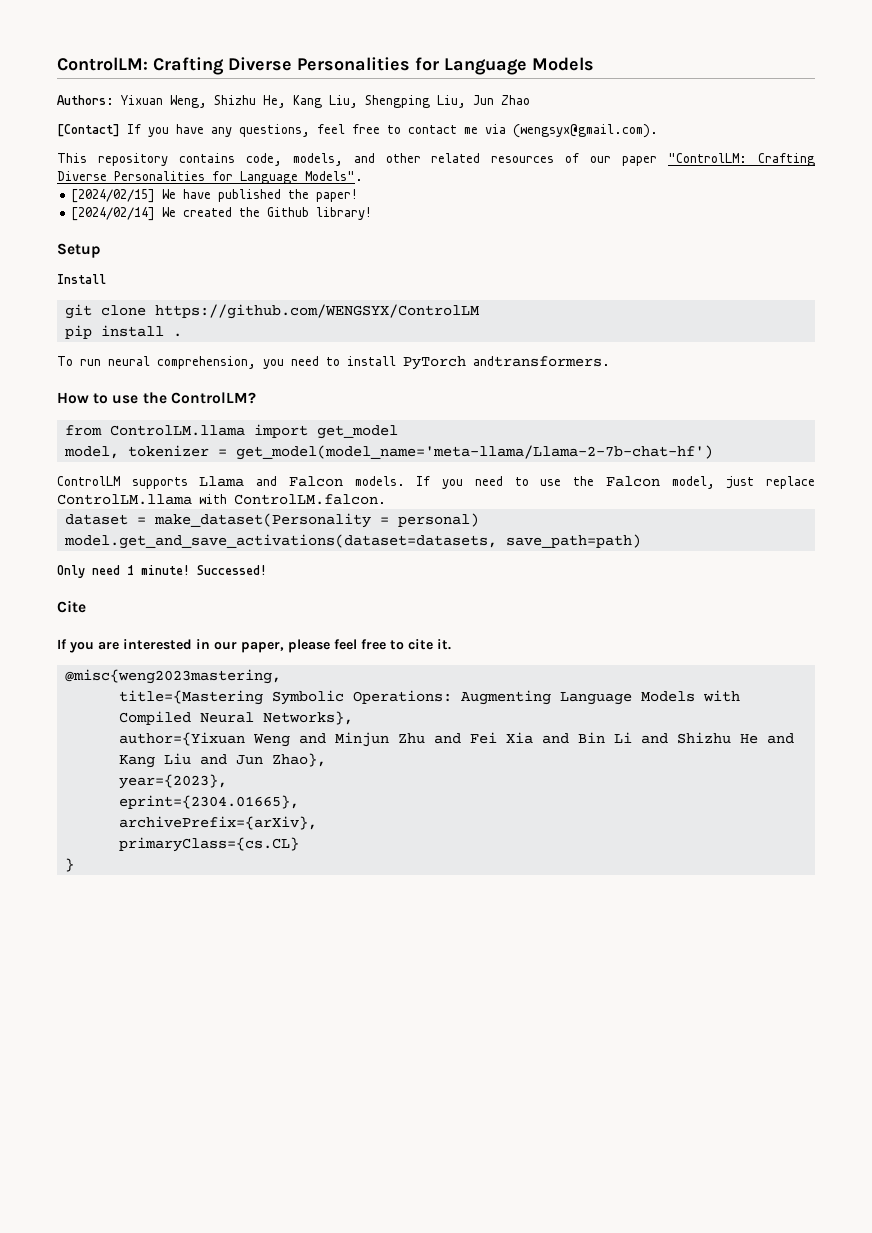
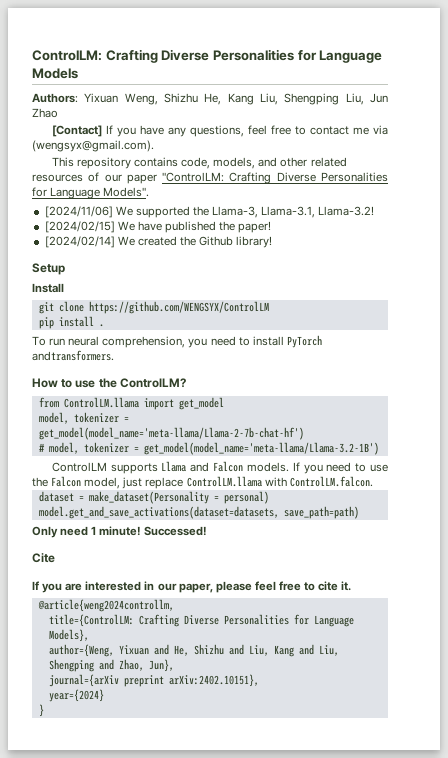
+ [2024/11/06] We supported the Llama-3, Llama-3.1, Llama-3.2!
+ # model, tokenizer = get_model(model_name='meta-llama/Llama-3.2-1B')
- @misc{weng2023mastering,
- title={Mastering Symbolic Operations: Augmenting Language Models with Compiled Neural Networks},
- author={Yixuan Weng and Minjun Zhu and Fei Xia and Bin Li and Shizhu He and Kang Liu and Jun Zhao},
- year={2023},
- eprint={2304.01665},
- archivePrefix={arXiv},
- primaryClass={cs.CL}
+ @article{weng2024controllm,
+ title={ControlLM: Crafting Diverse Personalities for Language Models},
+ author={Weng, Yixuan and He, Shizhu and Liu, Kang and Liu, Shengping and Zhao, Jun},
+ journal={arXiv preprint arXiv:2402.10151},
+ year={2024}

